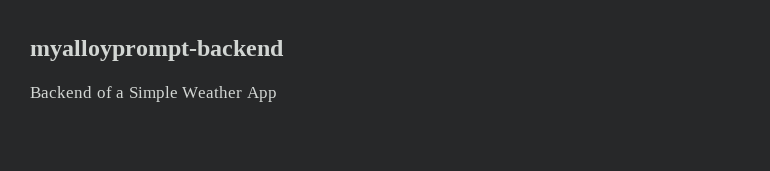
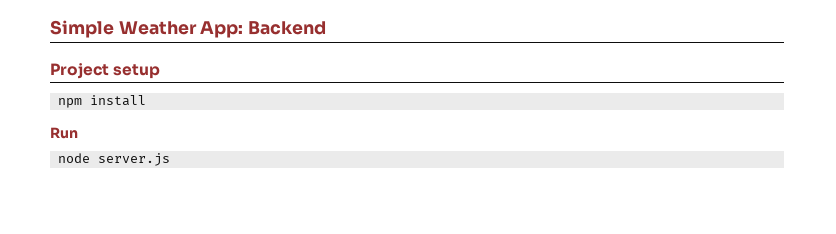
- myalloyprompt-backend
- Backend of a Simple Weather App
+ Simple Weather App: Backend
+ Project setup
+ npm install
+ Run
+ node server.js

